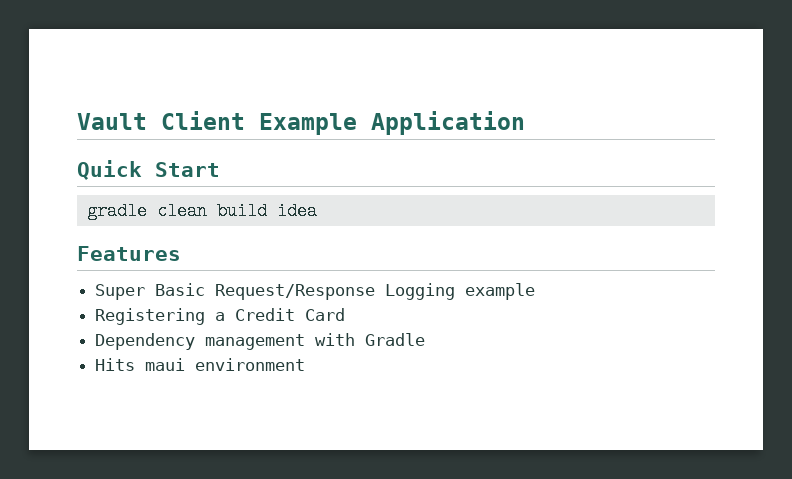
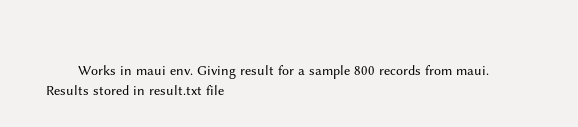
- Vault Client Example Application
- Quick Start
- gradle clean build idea
- Features
- Super Basic Request/Response Logging example
- Registering a Credit Card
- Dependency management with Gradle
- Hits maui environment
+ Works in maui env. Giving result for a sample 800 records from maui. Results stored in result.txt file

